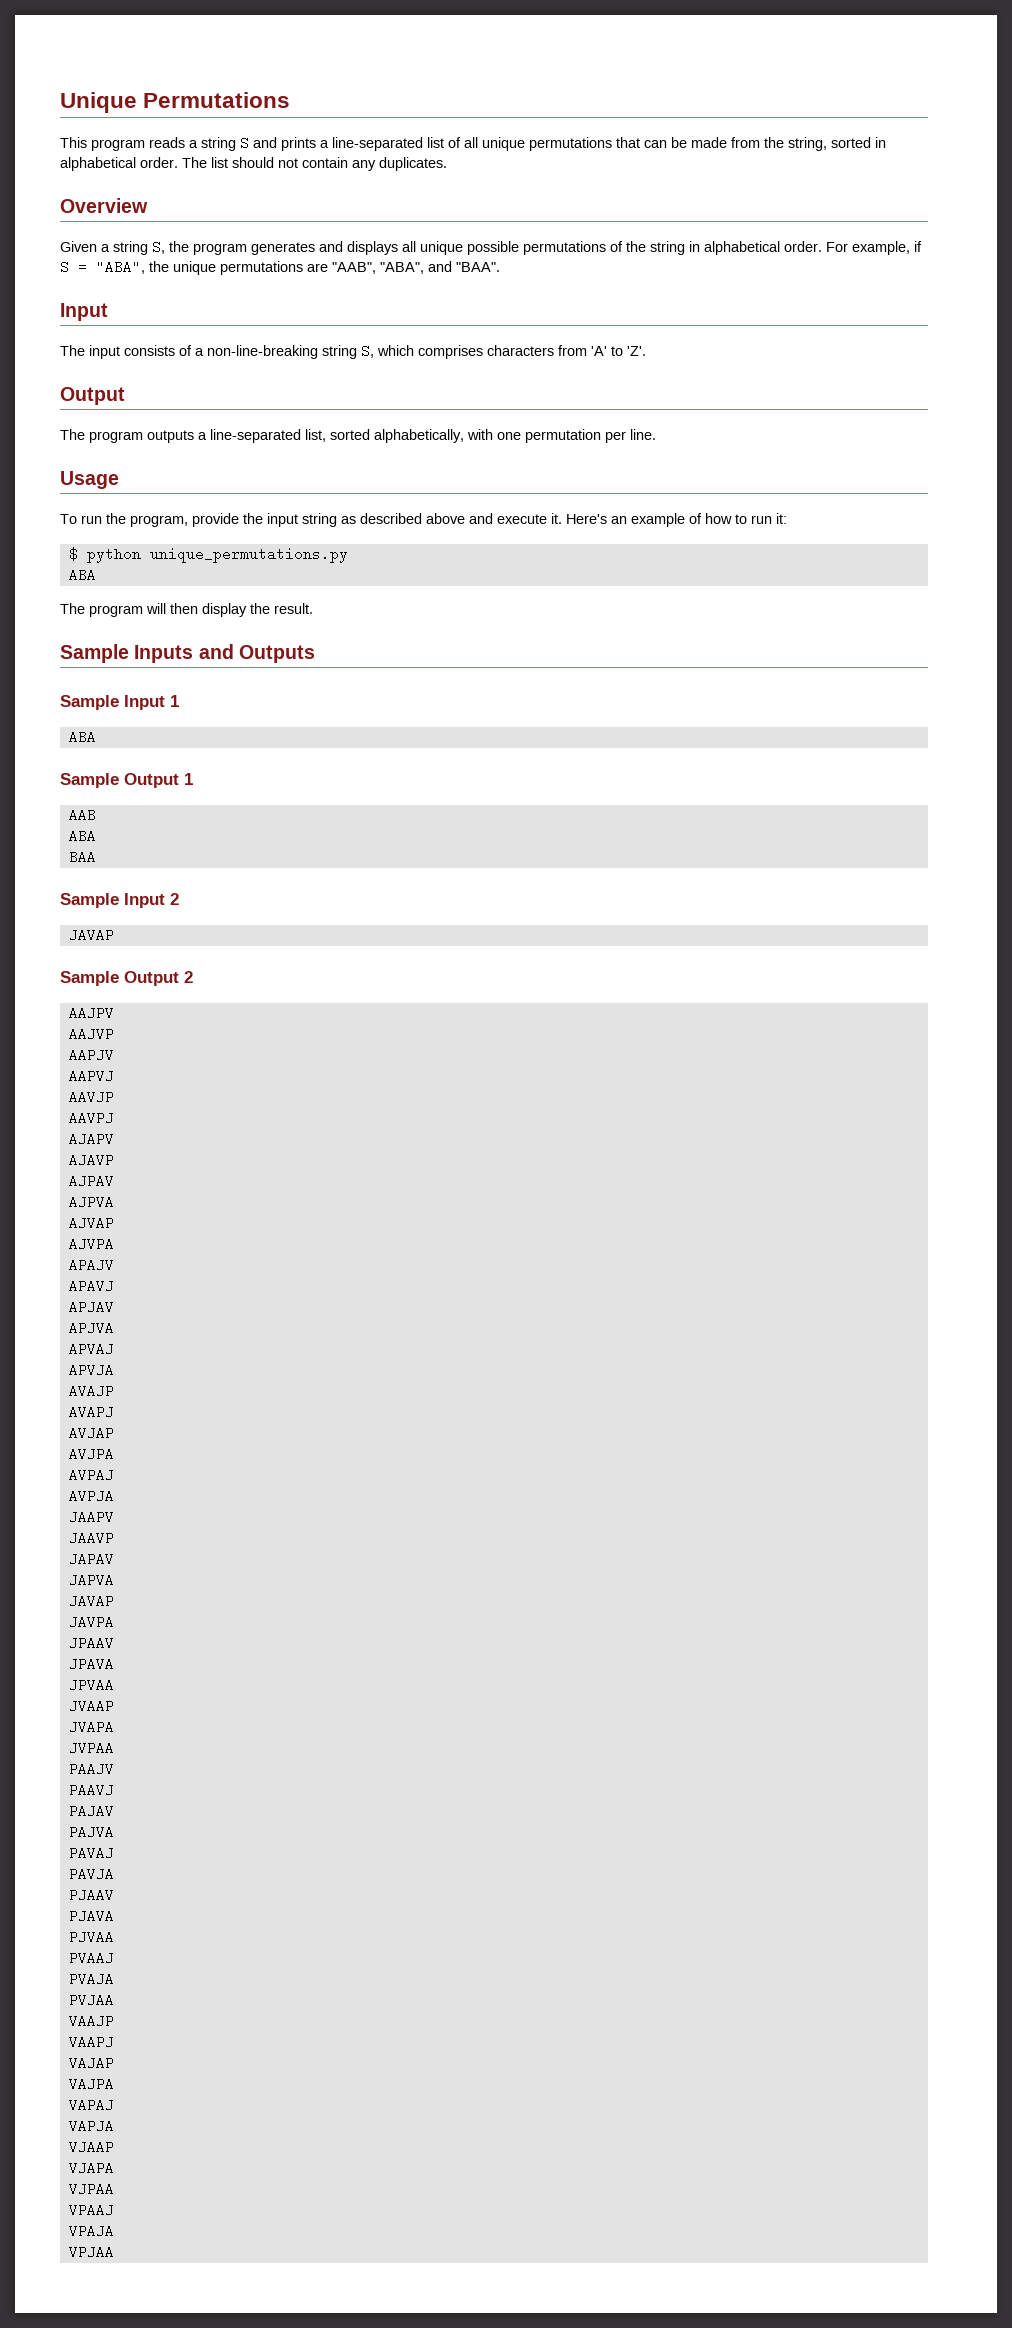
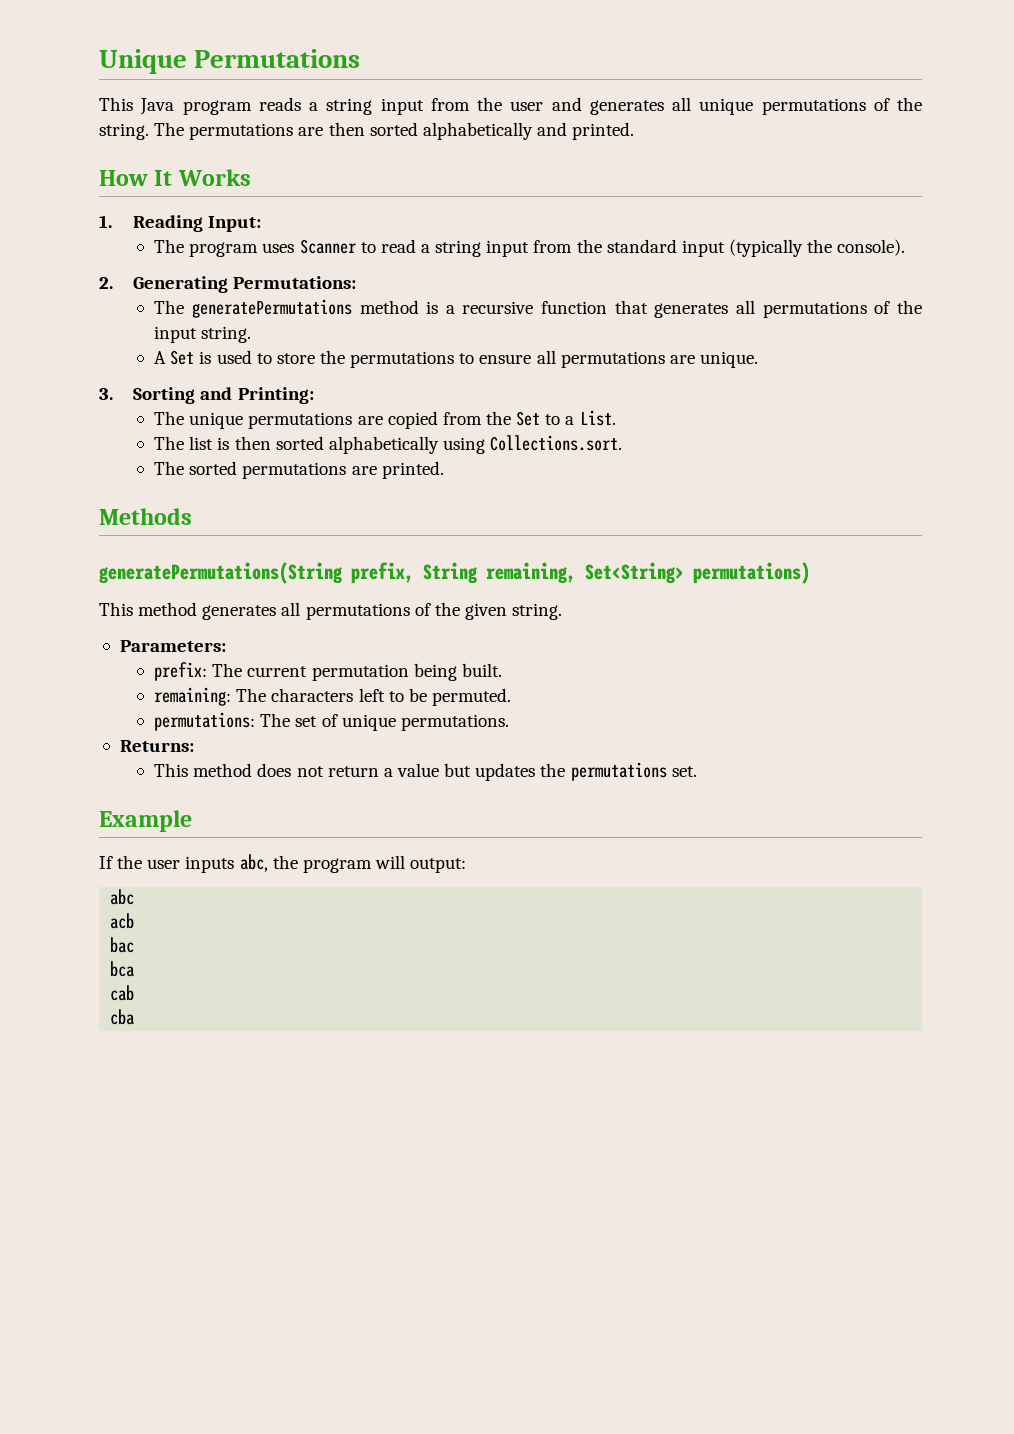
- This program reads a string S and prints a line-separated list of all unique permutations that can be made from the string, sorted in alphabetical order. The list should not contain any duplicates.
- Overview
- Given a string S, the program generates and displays all unique possible permutations of the string in alphabetical order. For example, if S = "ABA", the unique permutations are "AAB", "ABA", and "BAA".
- Input
- The input consists of a non-line-breaking string S, which comprises characters from 'A' to 'Z'.
- Output
- The program outputs a line-separated list, sorted alphabetically, with one permutation per line.
- Usage
- To run the program, provide the input string as described above and execute it. Here's an example of how to run it:
- $ python unique_permutations.py
- ABA
- The program will then display the result.
- Sample Inputs and Outputs
- Sample Input 1
- ABA
- Sample Output 1
- AAB
- ABA
- BAA
- Sample Input 2
- JAVAP
- Sample Output 2
- AAJPV
- AAJVP
- AAPJV
- AAPVJ
- AAVJP
- AAVPJ
- AJAPV
- AJAVP
- AJPAV
- AJPVA
- AJVAP
- AJVPA
- APAJV
- APAVJ
- APJAV
- APJVA
- APVAJ
- APVJA
- AVAJP
- AVAPJ
- AVJAP
- AVJPA
- AVPAJ
- AVPJA
- JAAPV
- JAAVP
- JAPAV
- JAPVA
- JAVAP
- JAVPA
- JPAAV
- JPAVA
- JPVAA
- JVAAP
- JVAPA
- JVPAA
- PAAJV
- PAAVJ
- PAJAV
- PAJVA
- PAVAJ
- PAVJA
- PJAAV
- PJAVA
- PJVAA
- PVAAJ
- PVAJA
- PVJAA
- VAAJP
- VAAPJ
- VAJAP
- VAJPA
- VAPAJ
- VAPJA
- VJAAP
- VJAPA
- VJPAA
- VPAAJ
- VPAJA
- VPJAA
+ This Java program reads a string input from the user and generates all unique permutations of the string. The permutations are then sorted alphabetically and printed.
+ How It Works
+ 1. Reading Input:
+ The program uses Scanner to read a string input from the standard input (typically the console).
+ 2. Generating Permutations:
+ The generatePermutations method is a recursive function that generates all permutations of the input string.
+ A Set is used to store the permutations to ensure all permutations are unique.
+ 3. Sorting and Printing:
+ The unique permutations are copied from the Set to a List.
+ The list is then sorted alphabetically using Collections.sort.
+ The sorted permutations are printed.
+ Methods
+ generatePermutations(String prefix, String remaining, Set<String> permutations)
+ This method generates all permutations of the given string.
+ Parameters:
+ prefix: The current permutation being built.
+ remaining: The characters left to be permuted.
+ permutations: The set of unique permutations.
+ Returns:
+ This method does not return a value but updates the permutations set.
+ Example
+ If the user inputs abc, the program will output:
+ abc
+ acb
+ bac
+ bca
+ cab
+ cba

